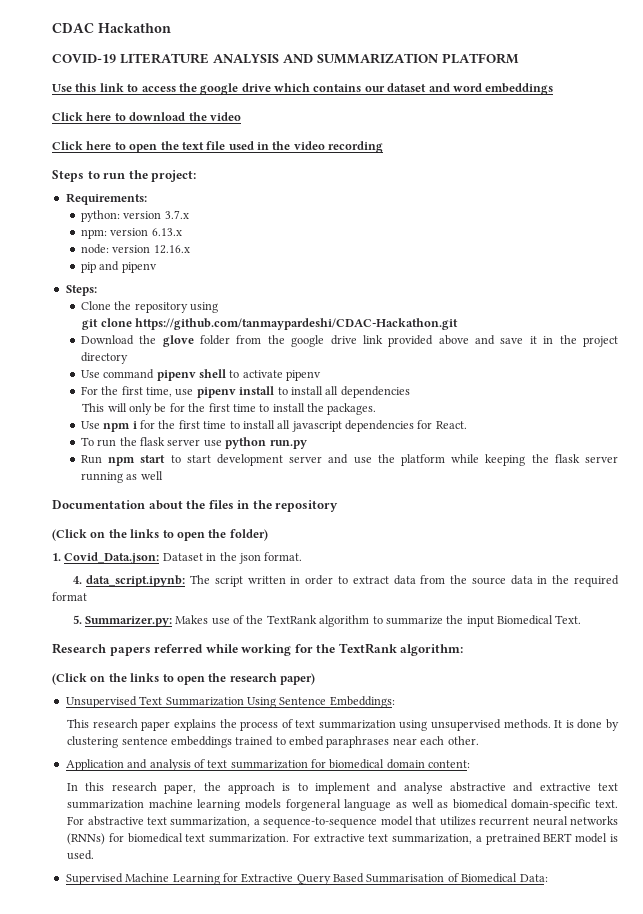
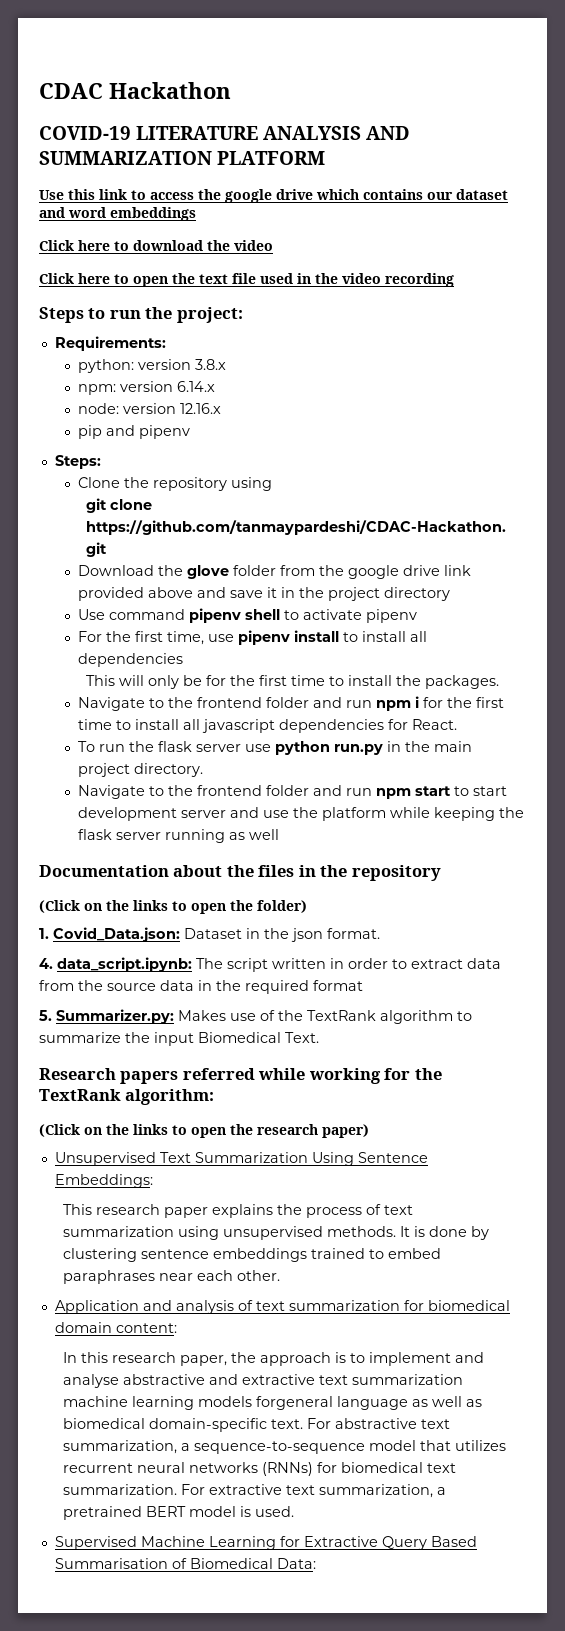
- python: version 3.7.x
+ python: version 3.8.x
- npm: version 6.13.x
+ npm: version 6.14.x
- Use npm i for the first time to install all javascript dependencies for React.
+ Navigate to the frontend folder and run npm i for the first time to install all javascript dependencies for React.
- To run the flask server use python run.py
- Run npm start to start development server and use the platform while keeping the flask server running as well
+ To run the flask server use python run.py in the main project directory.
+ Navigate to the frontend folder and run npm start to start development server and use the platform while keeping the flask server running as well

